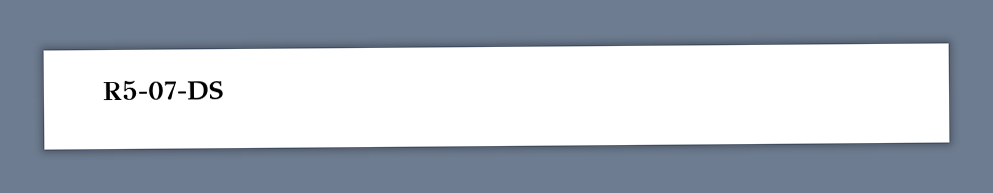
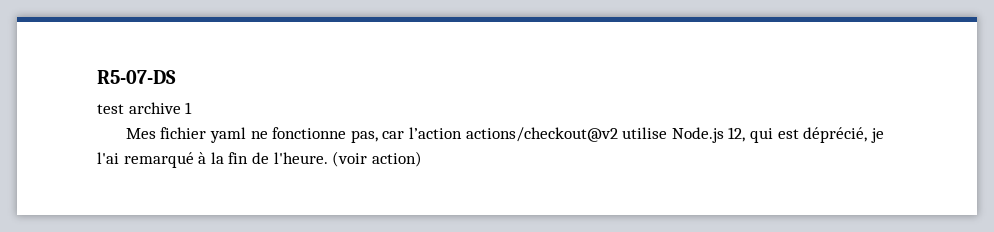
+ test archive 1
+ Mes fichier yaml ne fonctionne pas, car l’action actions/checkout@v2 utilise Node.js 12, qui est déprécié, je l'ai remarqué à la fin de l'heure. (voir action)

